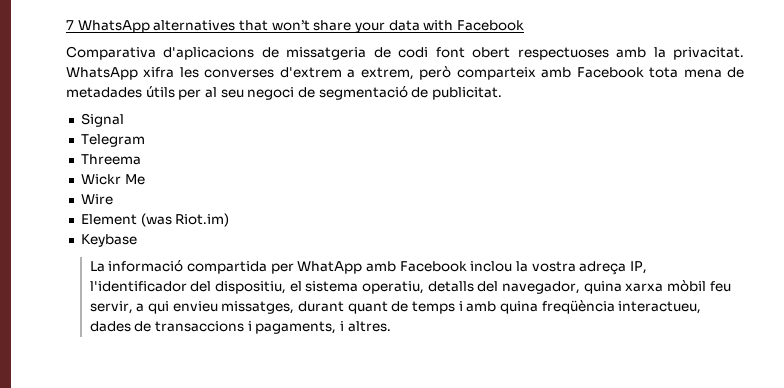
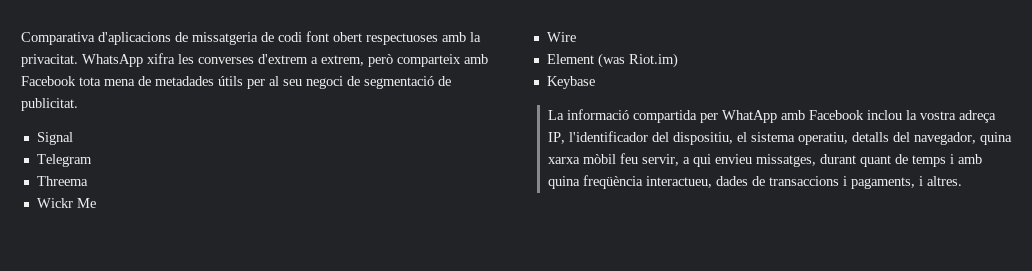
- 7 WhatsApp alternatives that won’t share your data with Facebook

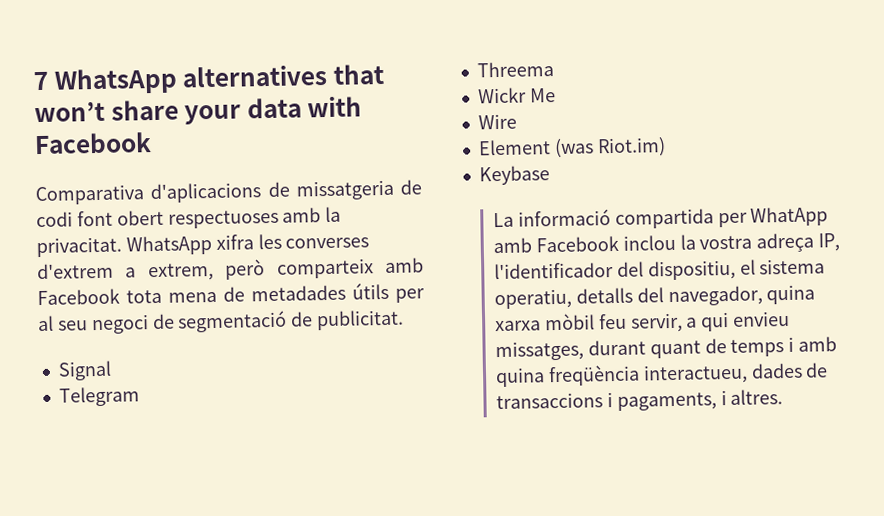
+ 7 WhatsApp alternatives that won’t share your data with Facebook

